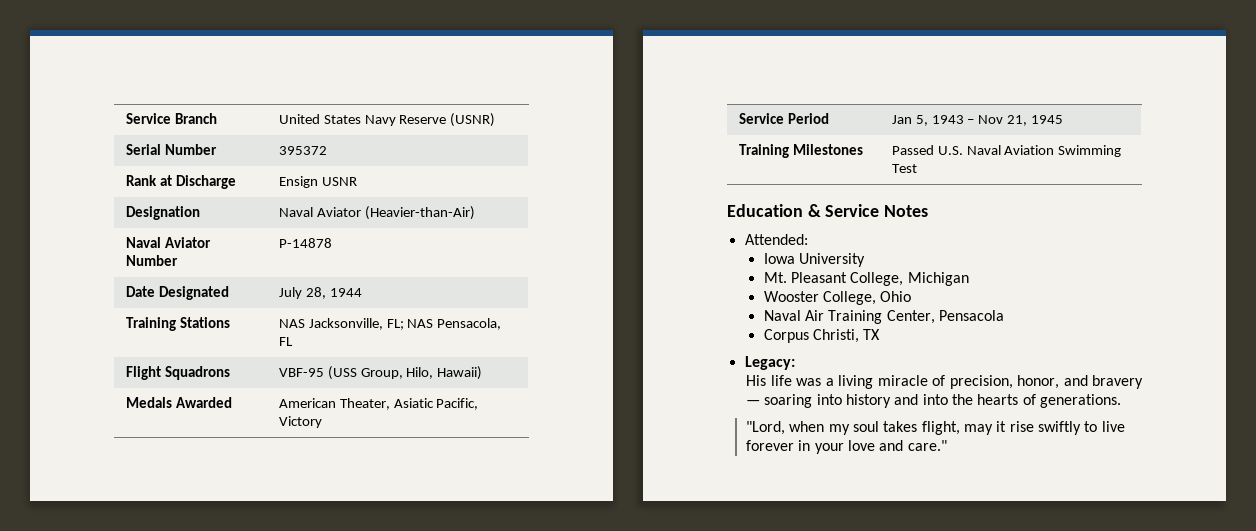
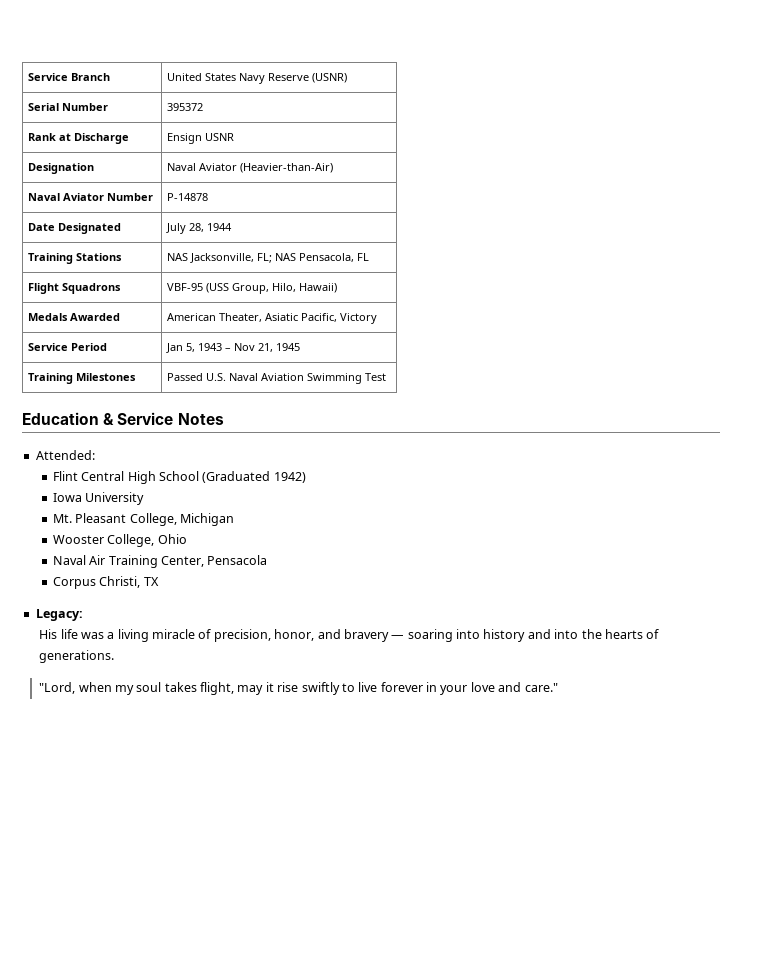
+ Flint Central High School (Graduated 1942)

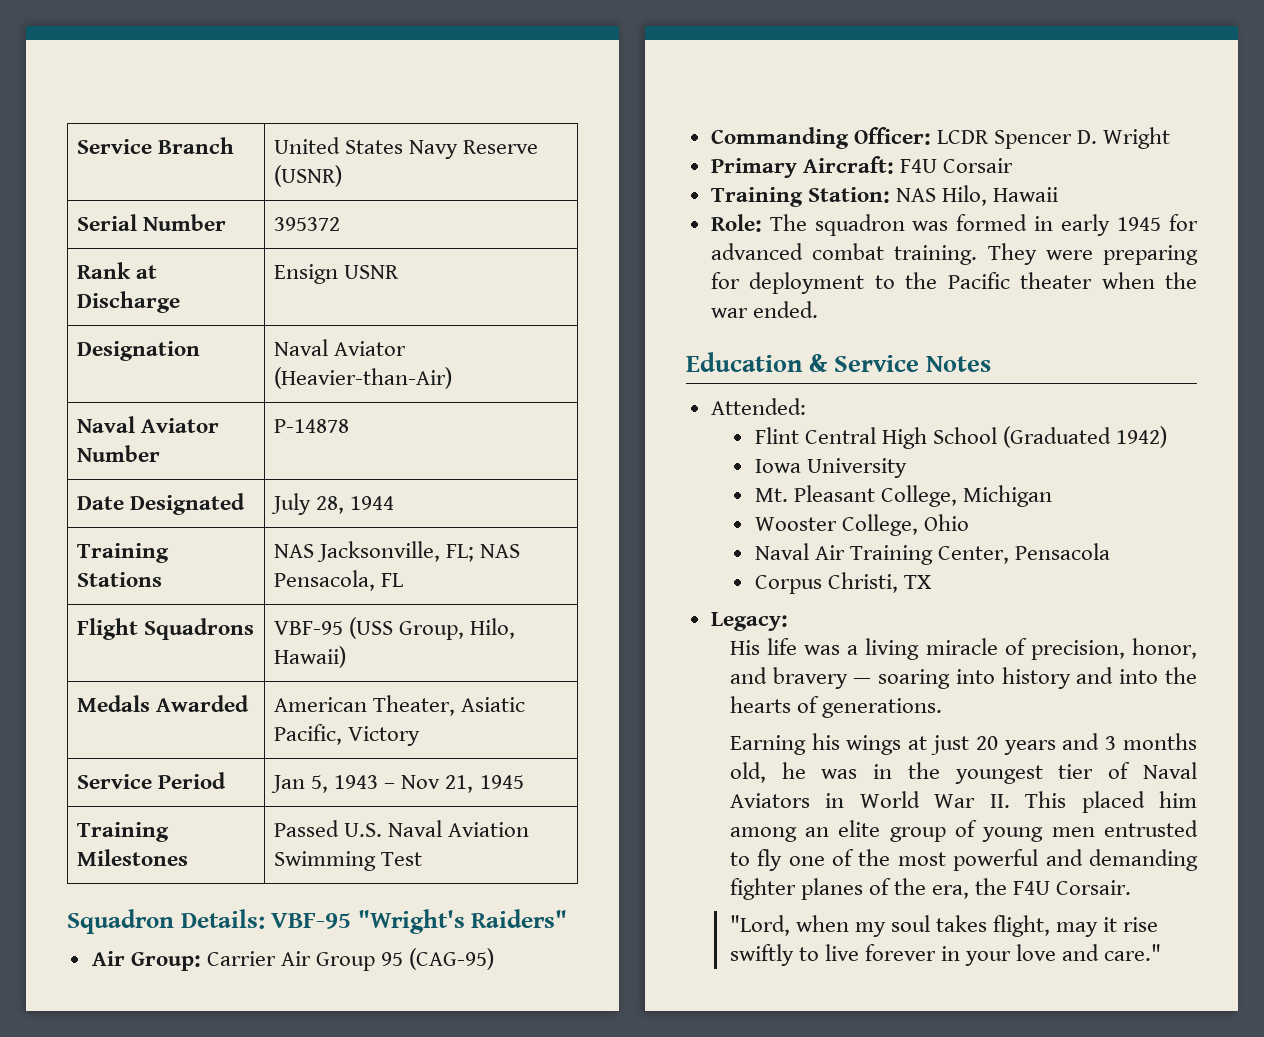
+ Squadron Details: VBF-95 "Wright's Raiders"
+ Air Group: Carrier Air Group 95 (CAG-95)
+ Commanding Officer: LCDR Spencer D. Wright
+ Primary Aircraft: F4U Corsair
+ Training Station: NAS Hilo, Hawaii
+ Role: The squadron was formed in early 1945 for advanced combat training. They were preparing for deployment to the Pacific theater when the war ended.
+ Earning his wings at just 20 years and 3 months old, he was in the youngest tier of Naval Aviators in World War II. This placed him among an elite group of young men entrusted to fly one of the most powerful and demanding fighter planes of the era, the F4U Corsair.

